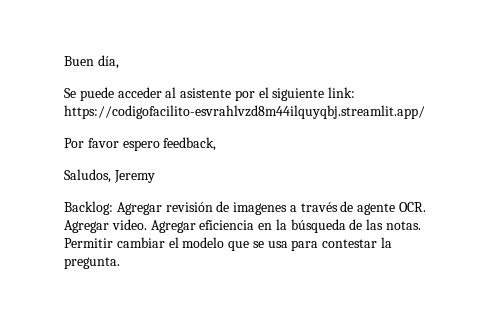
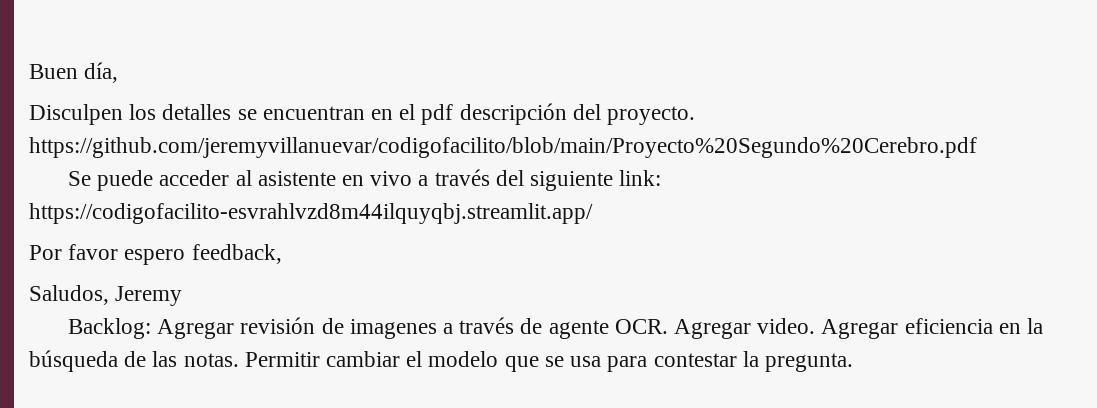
+ Disculpen los detalles se encuentran en el pdf descripción del proyecto. https://github.com/jeremyvillanuevar/codigofacilito/blob/main/Proyecto%20Segundo%20Cerebro.pdf
- Se puede acceder al asistente por el siguiente link: https://codigofacilito-esvrahlvzd8m44ilquyqbj.streamlit.app/
+ Se puede acceder al asistente en vivo a través del siguiente link: https://codigofacilito-esvrahlvzd8m44ilquyqbj.streamlit.app/

